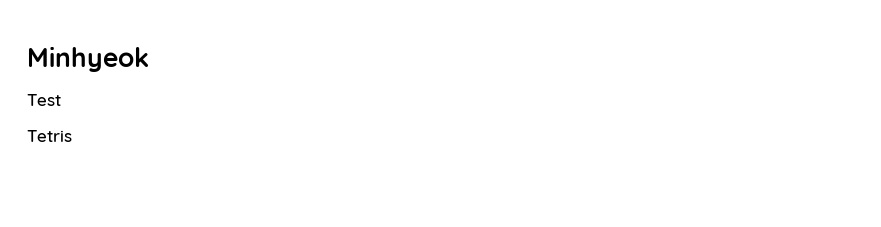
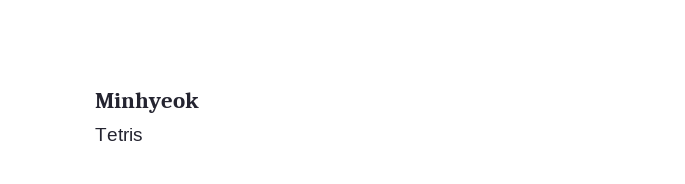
- Test

